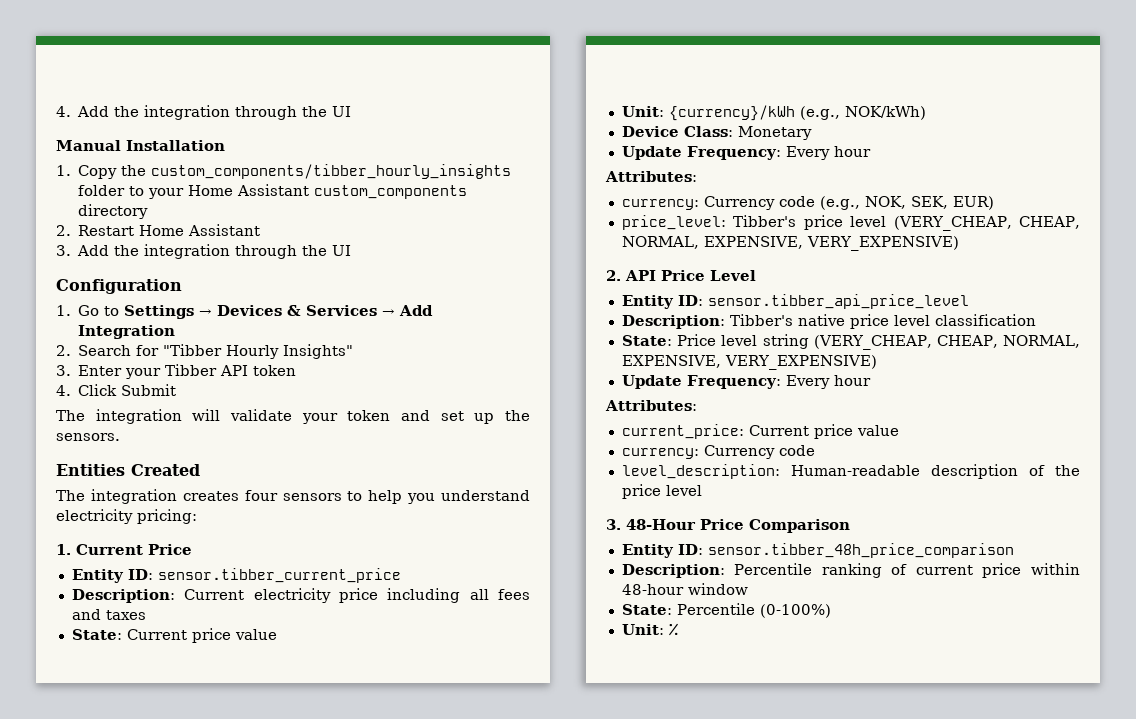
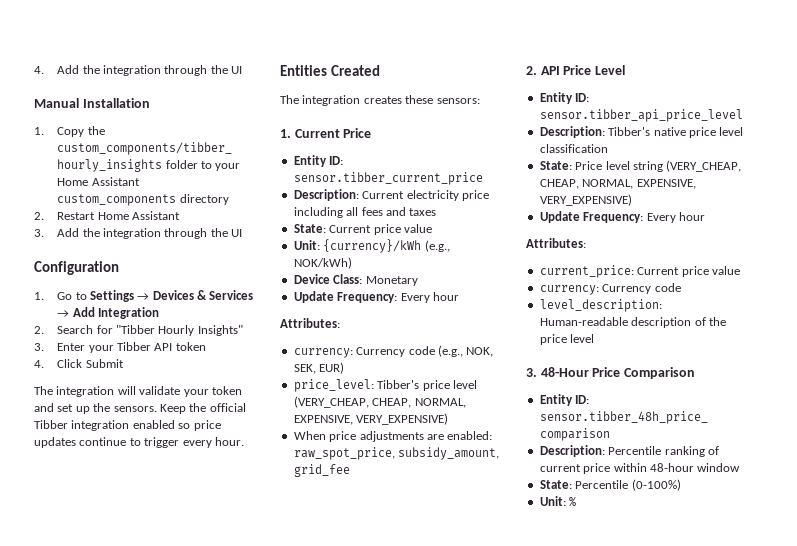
+ Keep the official Tibber integration enabled so price updates continue to trigger every hour.
- The integration creates four sensors to help you understand electricity pricing:
+ The integration creates these sensors:
+ When price adjustments are enabled: raw_spot_price, subsidy_amount, grid_fee

